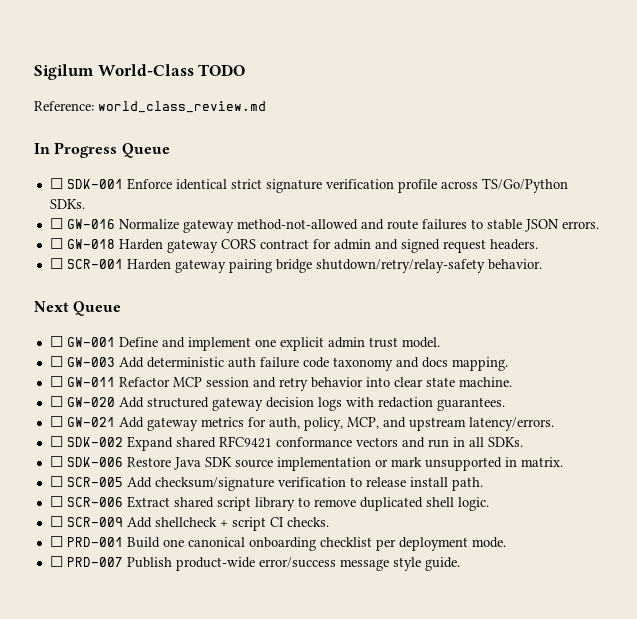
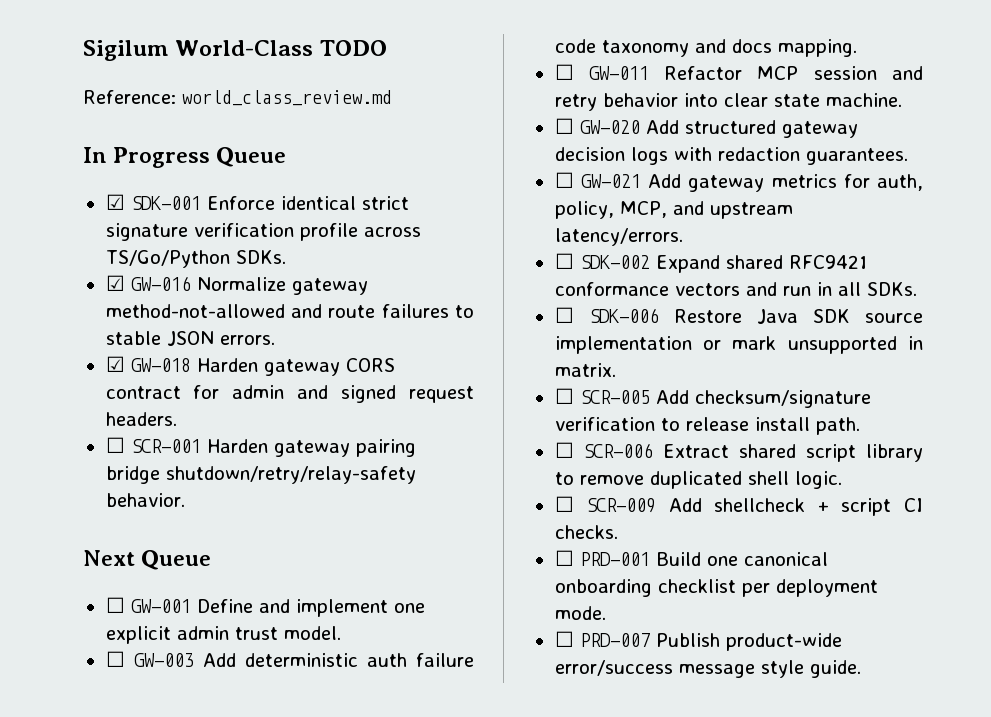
- ☐ SDK-001 Enforce identical strict signature verification profile across TS/Go/Python SDKs.
+ ☑ SDK-001 Enforce identical strict signature verification profile across TS/Go/Python SDKs.
- ☐ GW-016 Normalize gateway method-not-allowed and route failures to stable JSON errors.
+ ☑ GW-016 Normalize gateway method-not-allowed and route failures to stable JSON errors.
- ☐ GW-018 Harden gateway CORS contract for admin and signed request headers.
+ ☑ GW-018 Harden gateway CORS contract for admin and signed request headers.

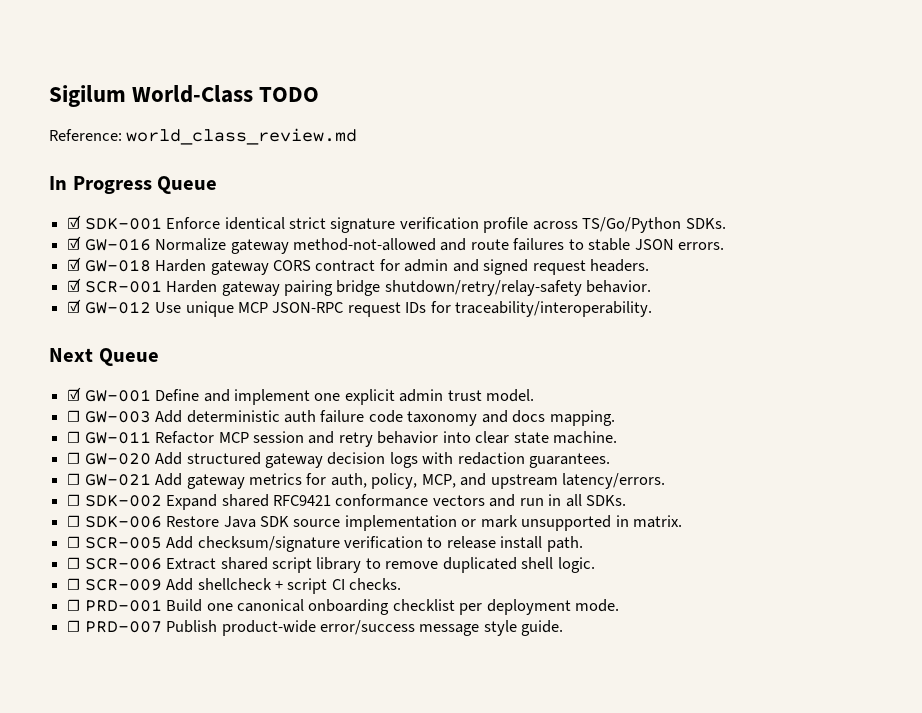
- ☐ SCR-001 Harden gateway pairing bridge shutdown/retry/relay-safety behavior.
+ ☑ SCR-001 Harden gateway pairing bridge shutdown/retry/relay-safety behavior.
+ ☑ GW-012 Use unique MCP JSON-RPC request IDs for traceability/interoperability.
- ☐ GW-001 Define and implement one explicit admin trust model.
+ ☑ GW-001 Define and implement one explicit admin trust model.

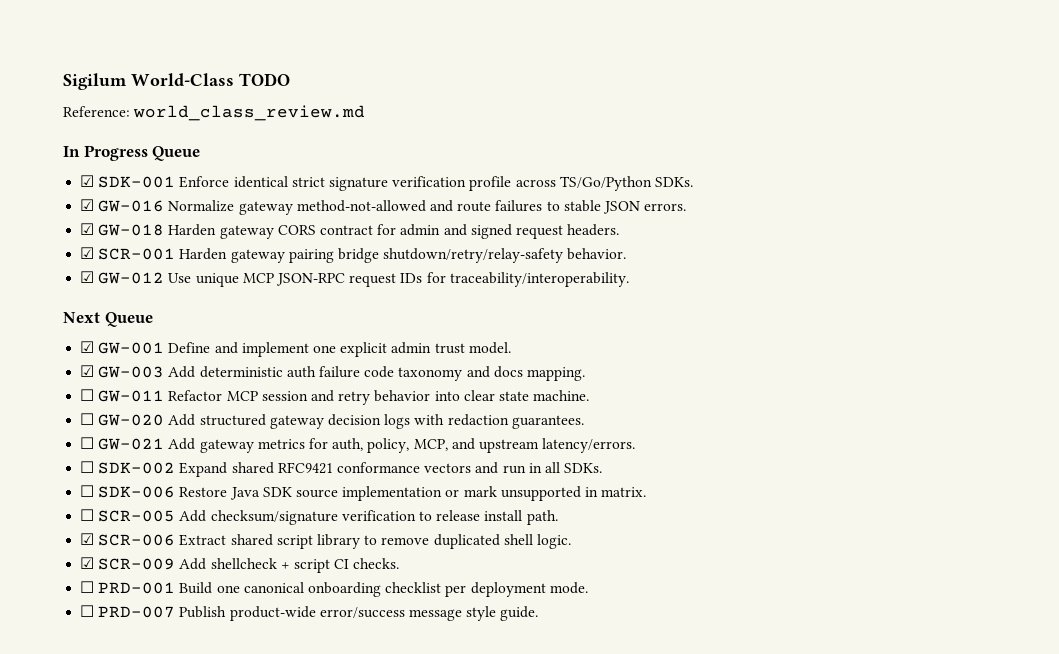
- ☐ GW-003 Add deterministic auth failure code taxonomy and docs mapping.
+ ☑ GW-003 Add deterministic auth failure code taxonomy and docs mapping.
- ☐ SCR-006 Extract shared script library to remove duplicated shell logic.
+ ☑ SCR-006 Extract shared script library to remove duplicated shell logic.
- ☐ SCR-009 Add shellcheck + script CI checks.
+ ☑ SCR-009 Add shellcheck + script CI checks.

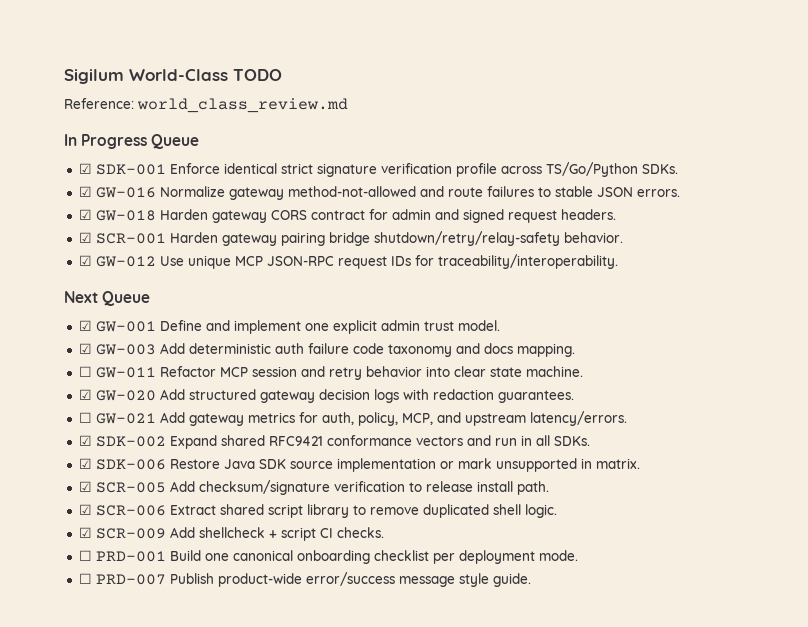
- ☐ GW-020 Add structured gateway decision logs with redaction guarantees.
+ ☑ GW-020 Add structured gateway decision logs with redaction guarantees.
- ☐ SDK-002 Expand shared RFC9421 conformance vectors and run in all SDKs.
+ ☑ SDK-002 Expand shared RFC9421 conformance vectors and run in all SDKs.
- ☐ SDK-006 Restore Java SDK source implementation or mark unsupported in matrix.
+ ☑ SDK-006 Restore Java SDK source implementation or mark unsupported in matrix.
- ☐ SCR-005 Add checksum/signature verification to release install path.
+ ☑ SCR-005 Add checksum/signature verification to release install path.

